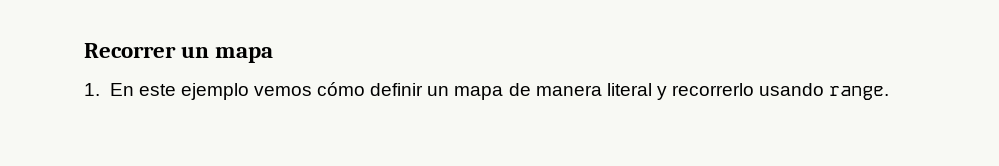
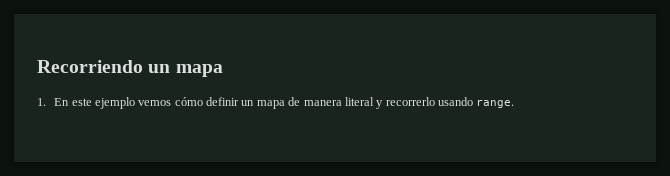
- Recorrer un mapa
+ Recorriendo un mapa

